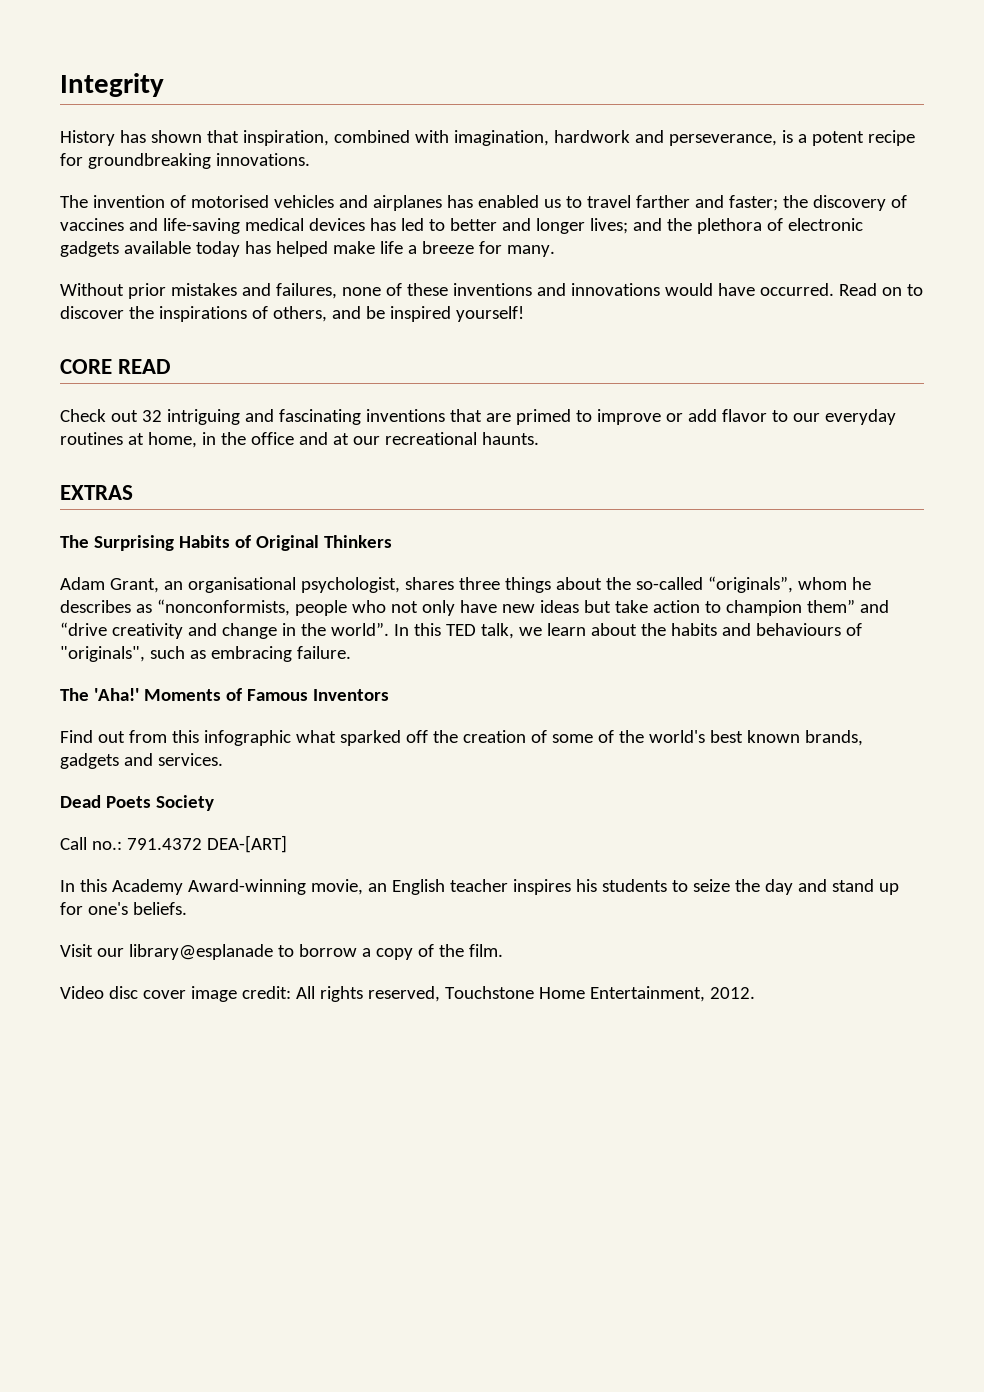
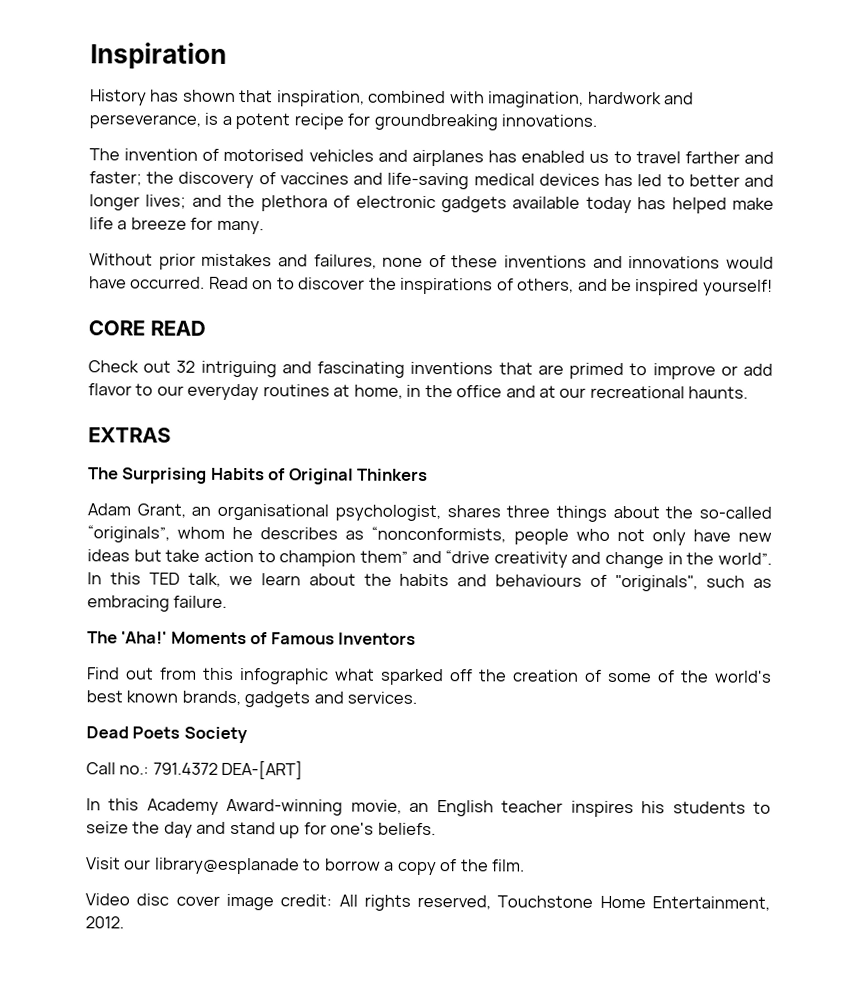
- Integrity
+ Inspiration

